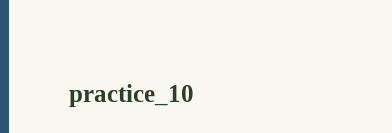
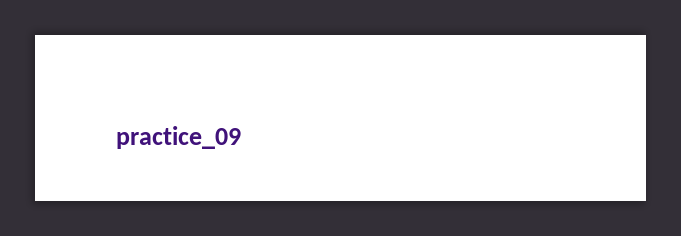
- practice_10
+ practice_09

